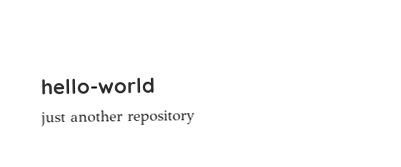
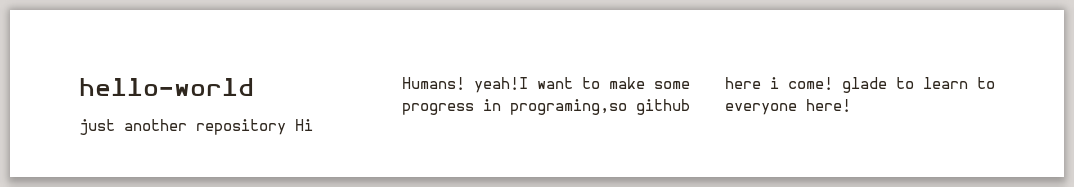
- just another repository
+ just another repository Hi Humans! yeah!I want to make some progress in programing,so github here i come! glade to learn to everyone here!

